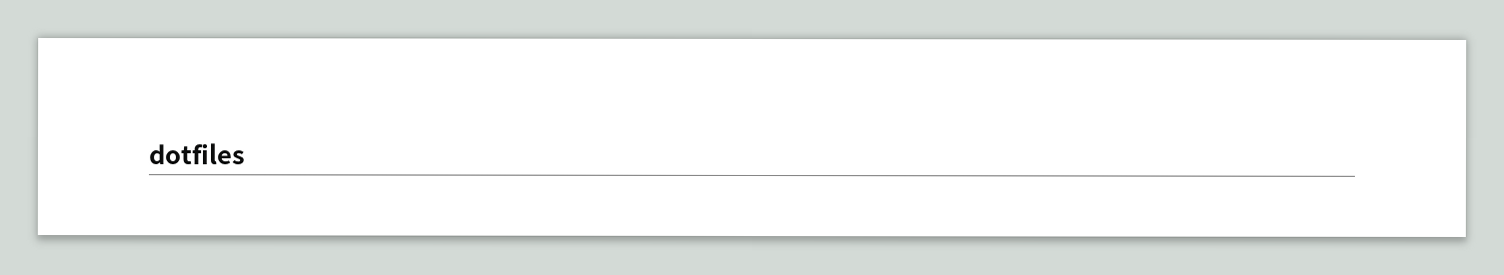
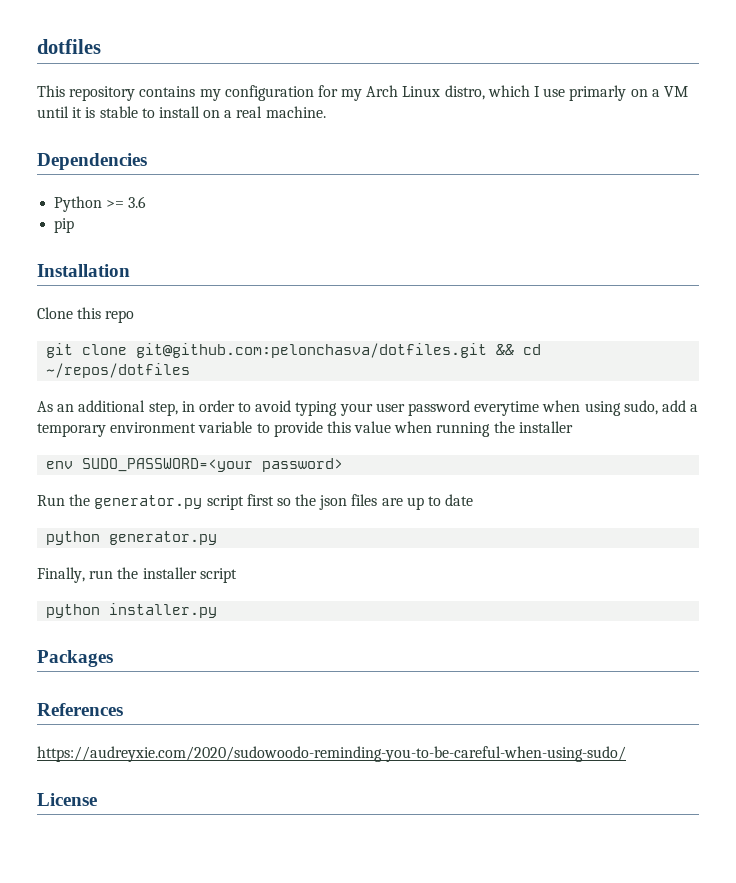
+ This repository contains my configuration for my Arch Linux distro, which I use primarly on a VM until it is stable to install on a real machine.
+ Dependencies
+ Python >= 3.6
+ pip
+ Installation
+ Clone this repo
+ git clone git@github.com:pelonchasva/dotfiles.git && cd ~/repos/dotfiles
+ As an additional step, in order to avoid typing your user password everytime when using sudo, add a temporary environment variable to provide this value when running the installer
+ env SUDO_PASSWORD=<your password>
+ Run the generator.py script first so the json files are up to date
+ python generator.py
+ Finally, run the installer script
+ python installer.py
+ Packages
+ References
+ https://audreyxie.com/2020/sudowoodo-reminding-you-to-be-careful-when-using-sudo/
+ License

